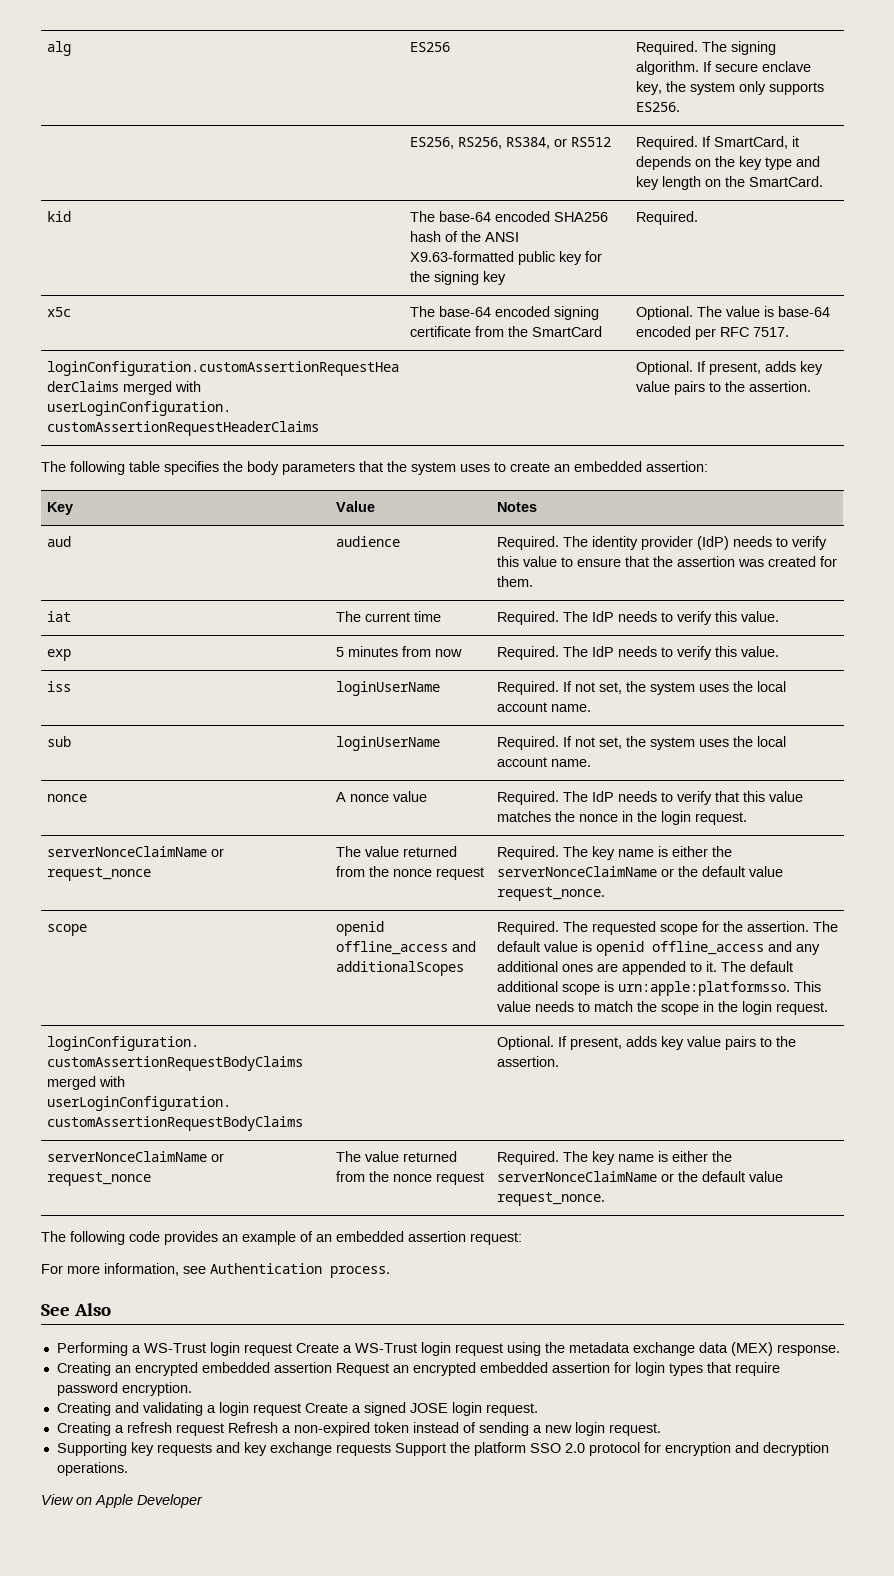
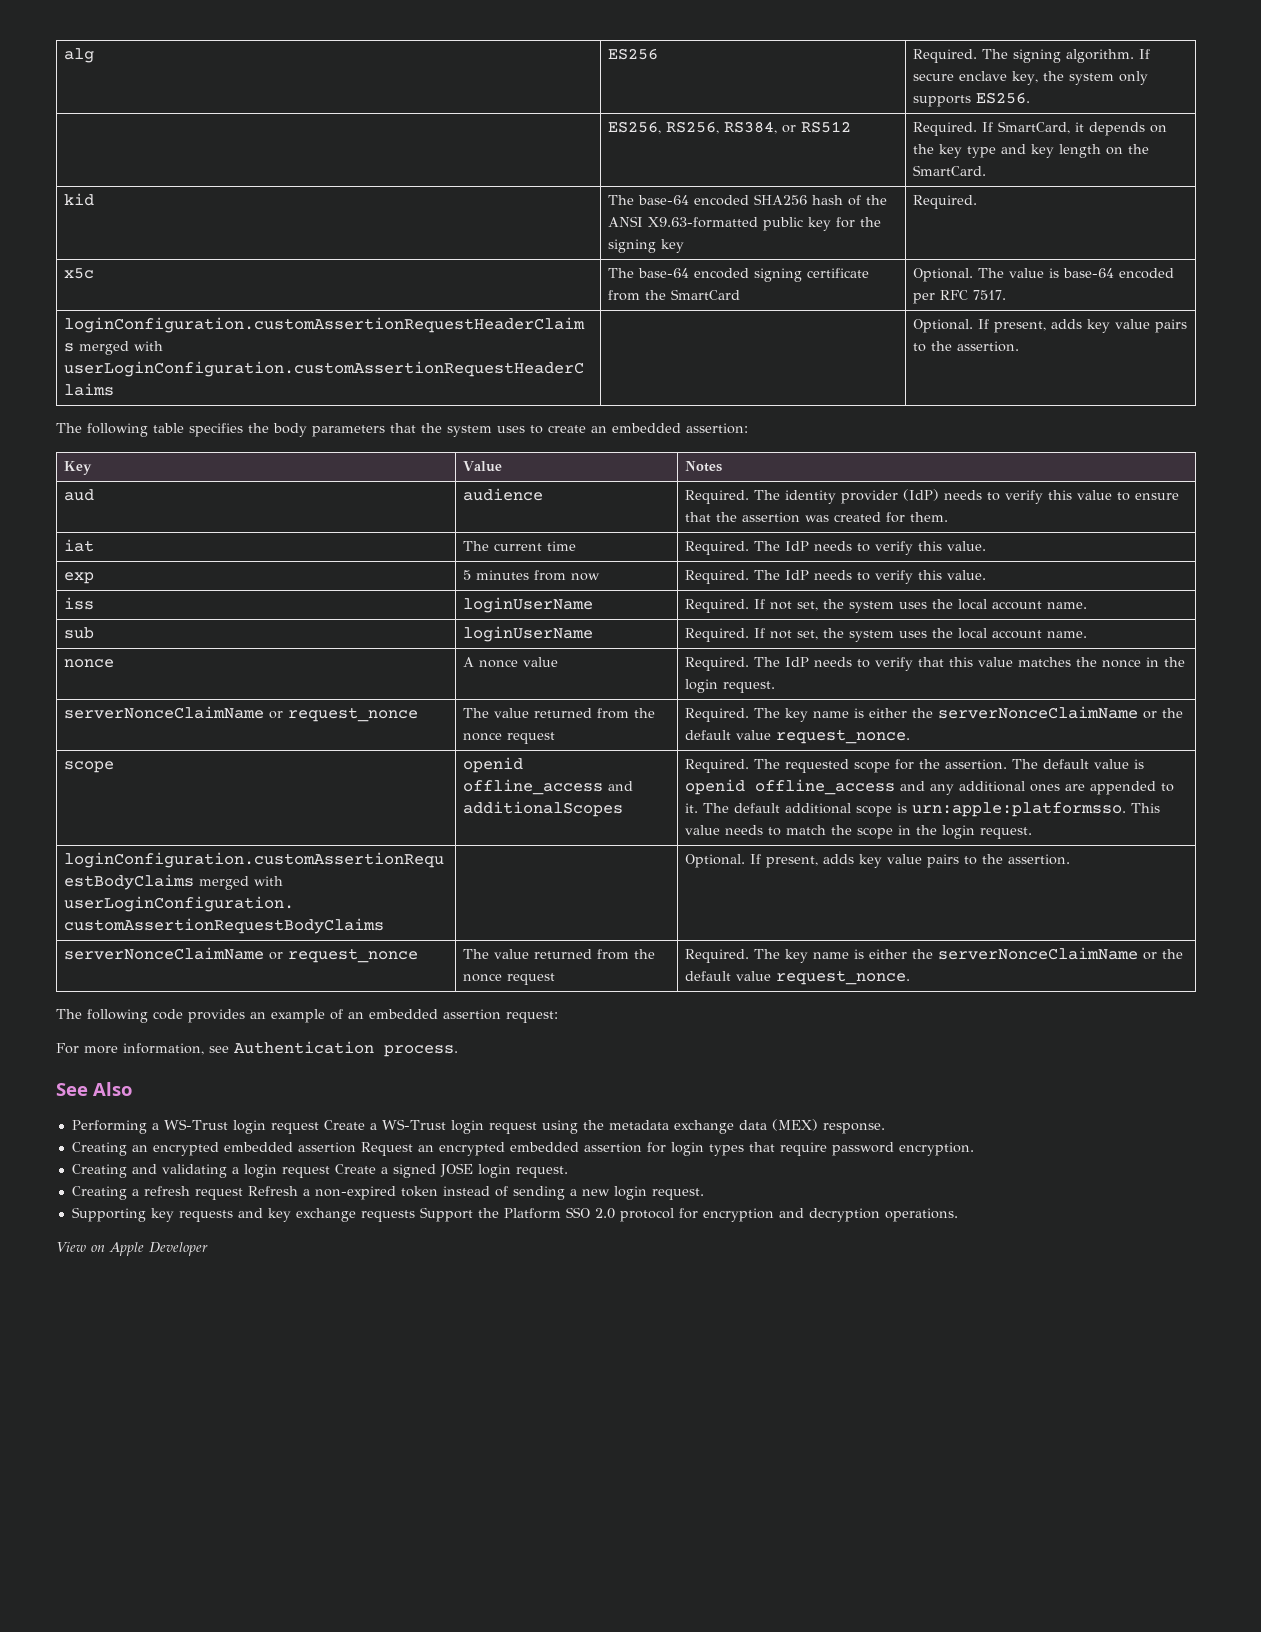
- Supporting key requests and key exchange requests Support the platform SSO 2.0 protocol for encryption and decryption operations.
+ Supporting key requests and key exchange requests Support the Platform SSO 2.0 protocol for encryption and decryption operations.

